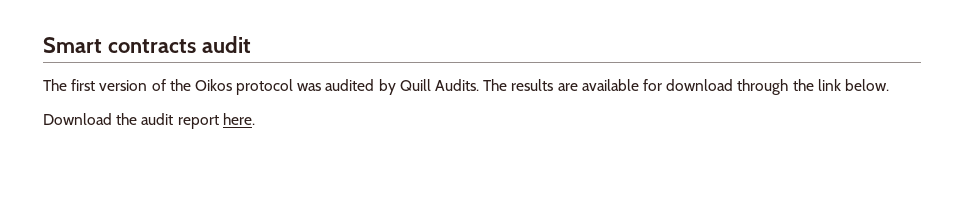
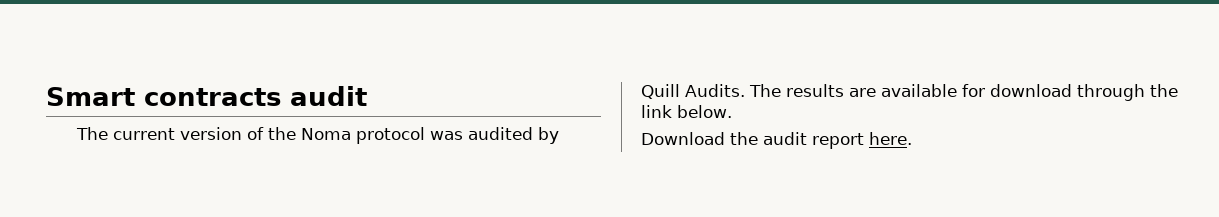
- The first version of the Oikos protocol was audited by Quill Audits.
+ The current version of the Noma protocol was audited by Quill Audits.

